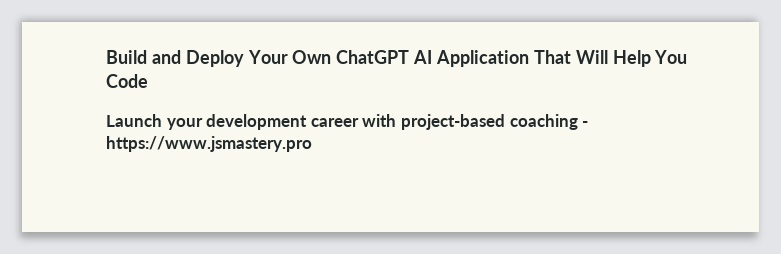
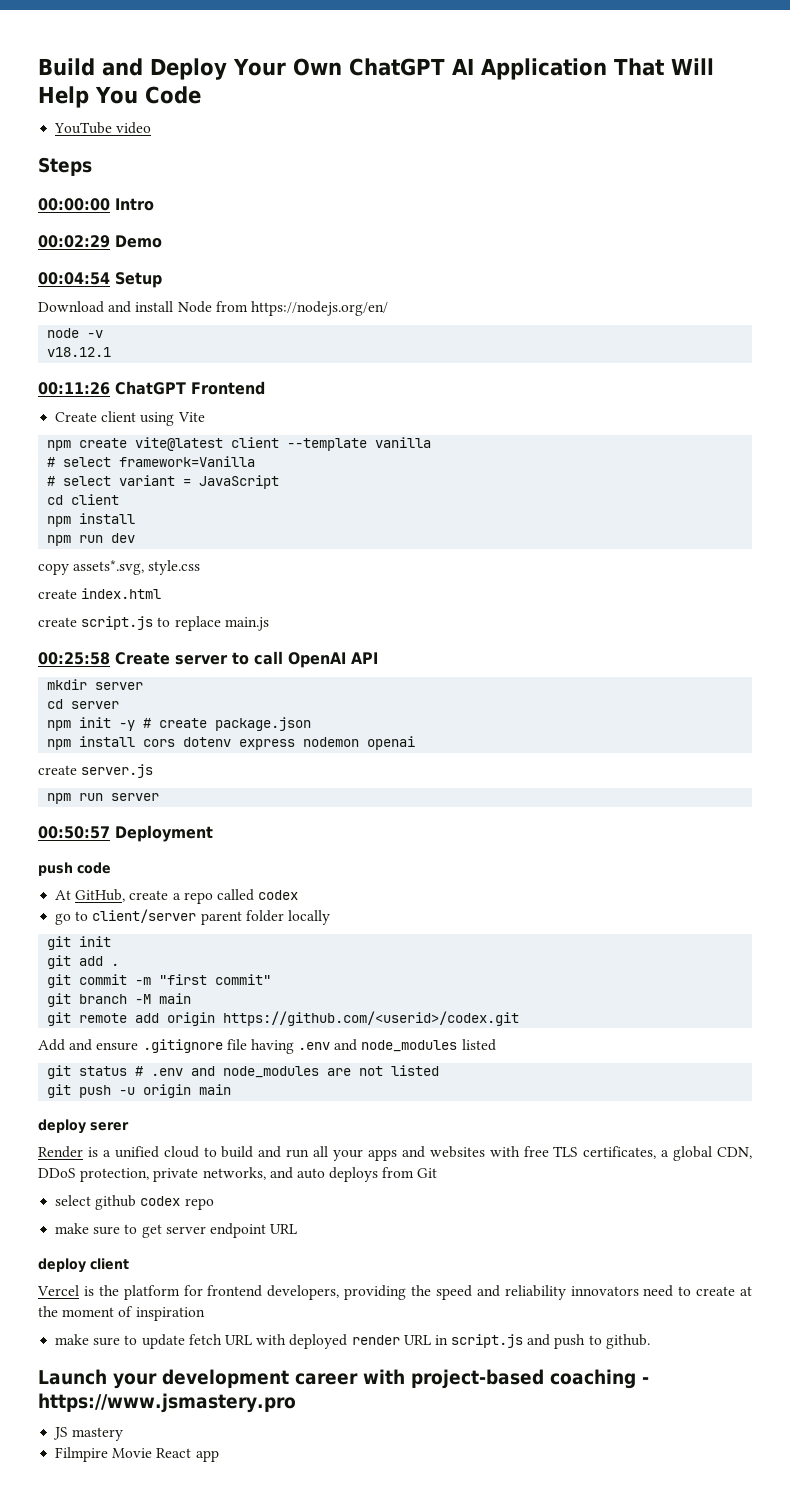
+ YouTube video
+ Steps
+ 00:00:00 Intro
+ 00:02:29 Demo
+ 00:04:54 Setup
+ Download and install Node from https://nodejs.org/en/
+ node -v
+ v18.12.1
+ 00:11:26 ChatGPT Frontend
+ Create client using Vite
+ npm create vite@latest client --template vanilla
+ # select framework=Vanilla
+ # select variant = JavaScript
+ cd client
+ npm install
+ npm run dev
+ copy assets*.svg, style.css
+ create index.html
+ create script.js to replace main.js
+ 00:25:58 Create server to call OpenAI API
+ mkdir server
+ cd server
+ npm init -y # create package.json
+ npm install cors dotenv express nodemon openai
+ create server.js
+ npm run server
+ 00:50:57 Deployment
+ push code
+ At GitHub, create a repo called codex
+ go to client/server parent folder locally
+ git init
+ git add .
+ git commit -m "first commit"
+ git branch -M main
+ git remote add origin https://github.com/<userid>/codex.git
+ Add and ensure .gitignore file having .env and node_modules listed
+ git status # .env and node_modules are not listed
+ git push -u origin main
+ deploy serer
+ Render is a unified cloud to build and run all your apps and websites with free TLS certificates, a global CDN, DDoS protection, private networks, and auto deploys from Git
+ select github codex repo
+ make sure to get server endpoint URL
+ deploy client
+ Vercel is the platform for frontend developers, providing the speed and reliability innovators need to create at the moment of inspiration
+ make sure to update fetch URL with deployed render URL in script.js and push to github.
+ JS mastery
+ Filmpire Movie React app

